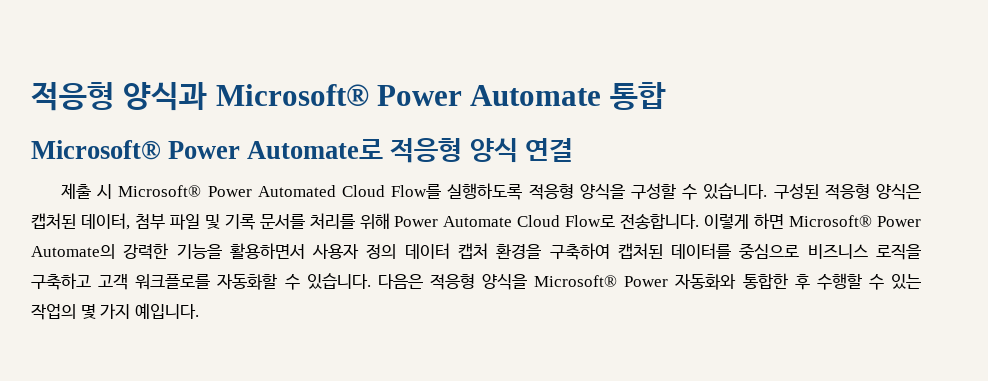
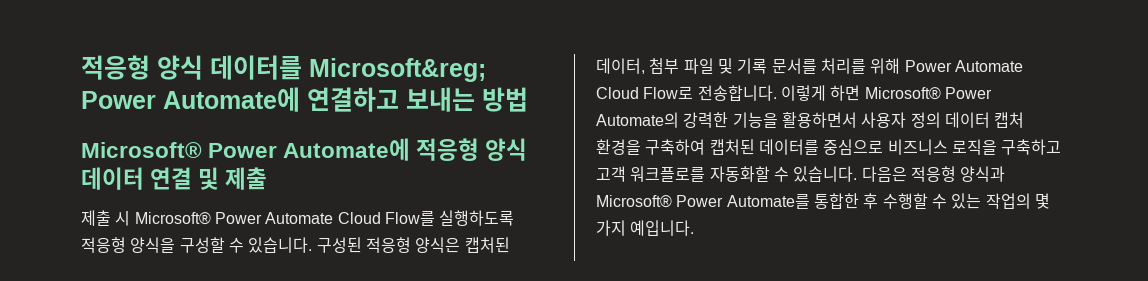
- 적응형 양식과 Microsoft® Power Automate 통합
- Microsoft® Power Automate로 적응형 양식 연결
+ 적응형 양식 데이터를 Microsoft&reg; Power Automate에 연결하고 보내는 방법
+ Microsoft® Power Automate에 적응형 양식 데이터 연결 및 제출
- 제출 시 Microsoft® Power Automated Cloud Flow를 실행하도록 적응형 양식을 구성할 수 있습니다.
+ 제출 시 Microsoft® Power Automate Cloud Flow를 실행하도록 적응형 양식을 구성할 수 있습니다.
- 다음은 적응형 양식을 Microsoft® Power 자동화와 통합한 후 수행할 수 있는 작업의 몇 가지 예입니다.
+ 다음은 적응형 양식과 Microsoft® Power Automate를 통합한 후 수행할 수 있는 작업의 몇 가지 예입니다.

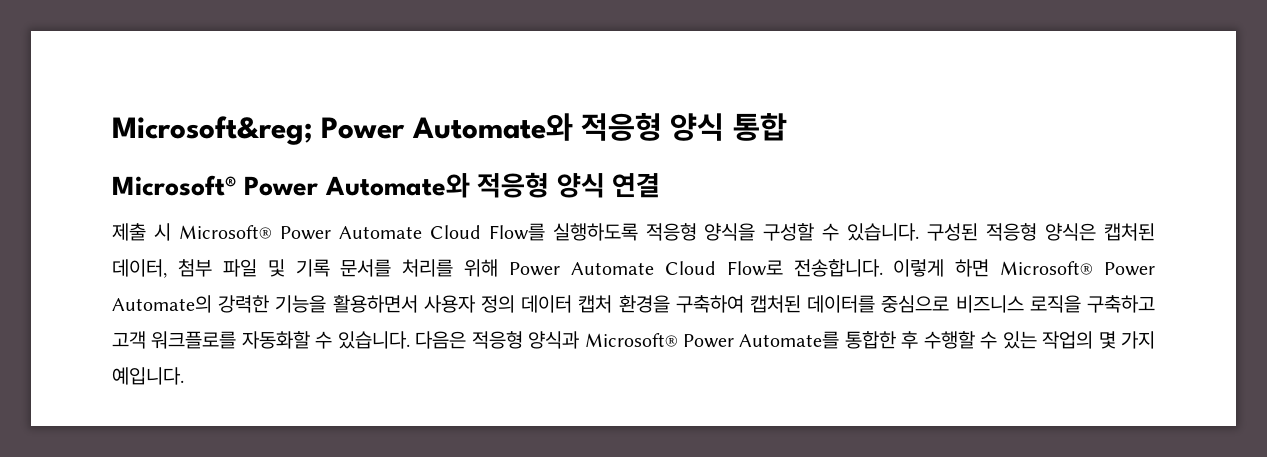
- 적응형 양식 데이터를 Microsoft&reg; Power Automate에 연결하고 보내는 방법
- Microsoft® Power Automate에 적응형 양식 데이터 연결 및 제출
+ Microsoft&reg; Power Automate와 적응형 양식 통합
+ Microsoft® Power Automate와 적응형 양식 연결

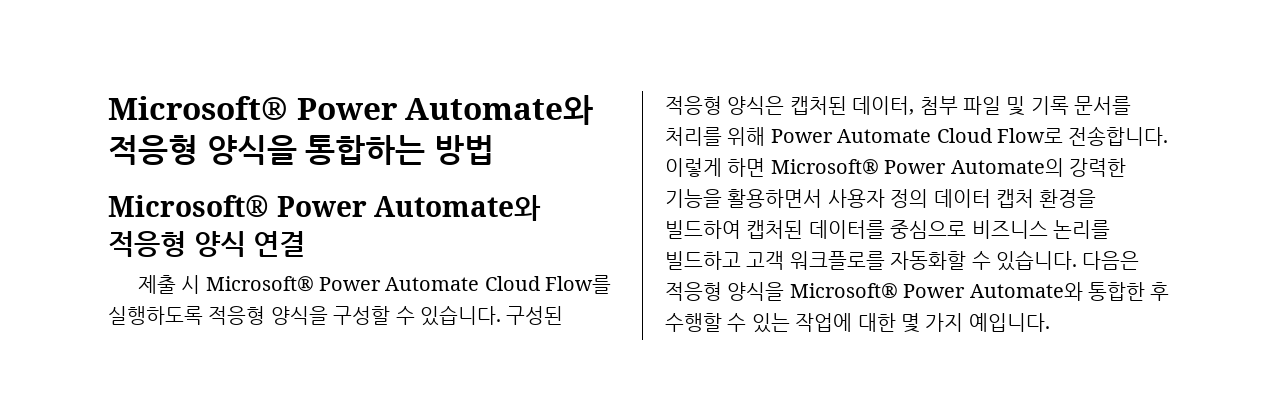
- Microsoft&reg; Power Automate와 적응형 양식 통합
+ Microsoft® Power Automate와 적응형 양식을 통합하는 방법
- 이렇게 하면 Microsoft® Power Automate의 강력한 기능을 활용하면서 사용자 정의 데이터 캡처 환경을 구축하여 캡처된 데이터를 중심으로 비즈니스 로직을 구축하고 고객 워크플로를 자동화할 수 있습니다.
+ 이렇게 하면 Microsoft® Power Automate의 강력한 기능을 활용하면서 사용자 정의 데이터 캡처 환경을 빌드하여 캡처된 데이터를 중심으로 비즈니스 논리를 빌드하고 고객 워크플로를 자동화할 수 있습니다.
- 다음은 적응형 양식과 Microsoft® Power Automate를 통합한 후 수행할 수 있는 작업의 몇 가지 예입니다.
+ 다음은 적응형 양식을 Microsoft® Power Automate와 통합한 후 수행할 수 있는 작업에 대한 몇 가지 예입니다.

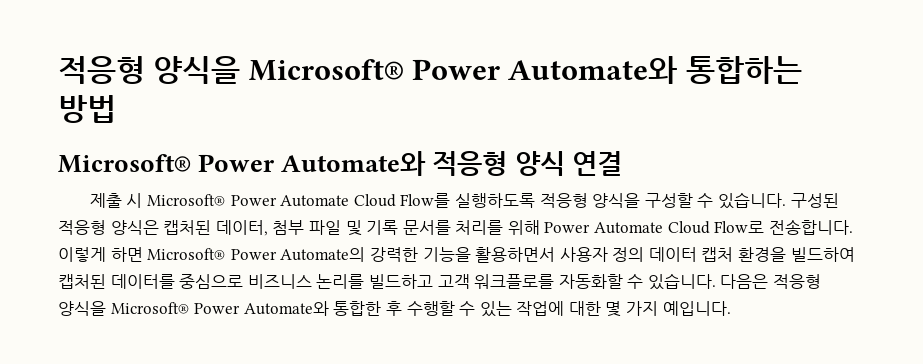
- Microsoft® Power Automate와 적응형 양식을 통합하는 방법
+ 적응형 양식을 Microsoft® Power Automate와 통합하는 방법

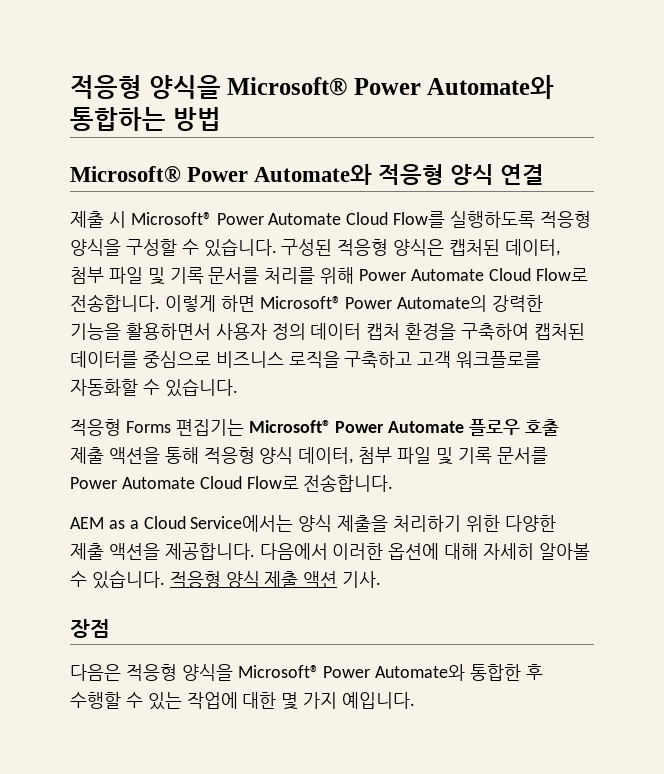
- 이렇게 하면 Microsoft® Power Automate의 강력한 기능을 활용하면서 사용자 정의 데이터 캡처 환경을 빌드하여 캡처된 데이터를 중심으로 비즈니스 논리를 빌드하고 고객 워크플로를 자동화할 수 있습니다. 다음은 적응형 양식을 Microsoft® Power Automate와 통합한 후 수행할 수 있는 작업에 대한 몇 가지 예입니다.
+ 이렇게 하면 Microsoft® Power Automate의 강력한 기능을 활용하면서 사용자 정의 데이터 캡처 환경을 구축하여 캡처된 데이터를 중심으로 비즈니스 로직을 구축하고 고객 워크플로를 자동화할 수 있습니다.
+ 적응형 Forms 편집기는 Microsoft® Power Automate 플로우 호출 제출 액션을 통해 적응형 양식 데이터, 첨부 파일 및 기록 문서를 Power Automate Cloud Flow로 전송합니다.
+ AEM as a Cloud Service에서는 양식 제출을 처리하기 위한 다양한 제출 액션을 제공합니다. 다음에서 이러한 옵션에 대해 자세히 알아볼 수 있습니다. 적응형 양식 제출 액션 기사.
+ 장점
+ 다음은 적응형 양식을 Microsoft® Power Automate와 통합한 후 수행할 수 있는 작업에 대한 몇 가지 예입니다.

